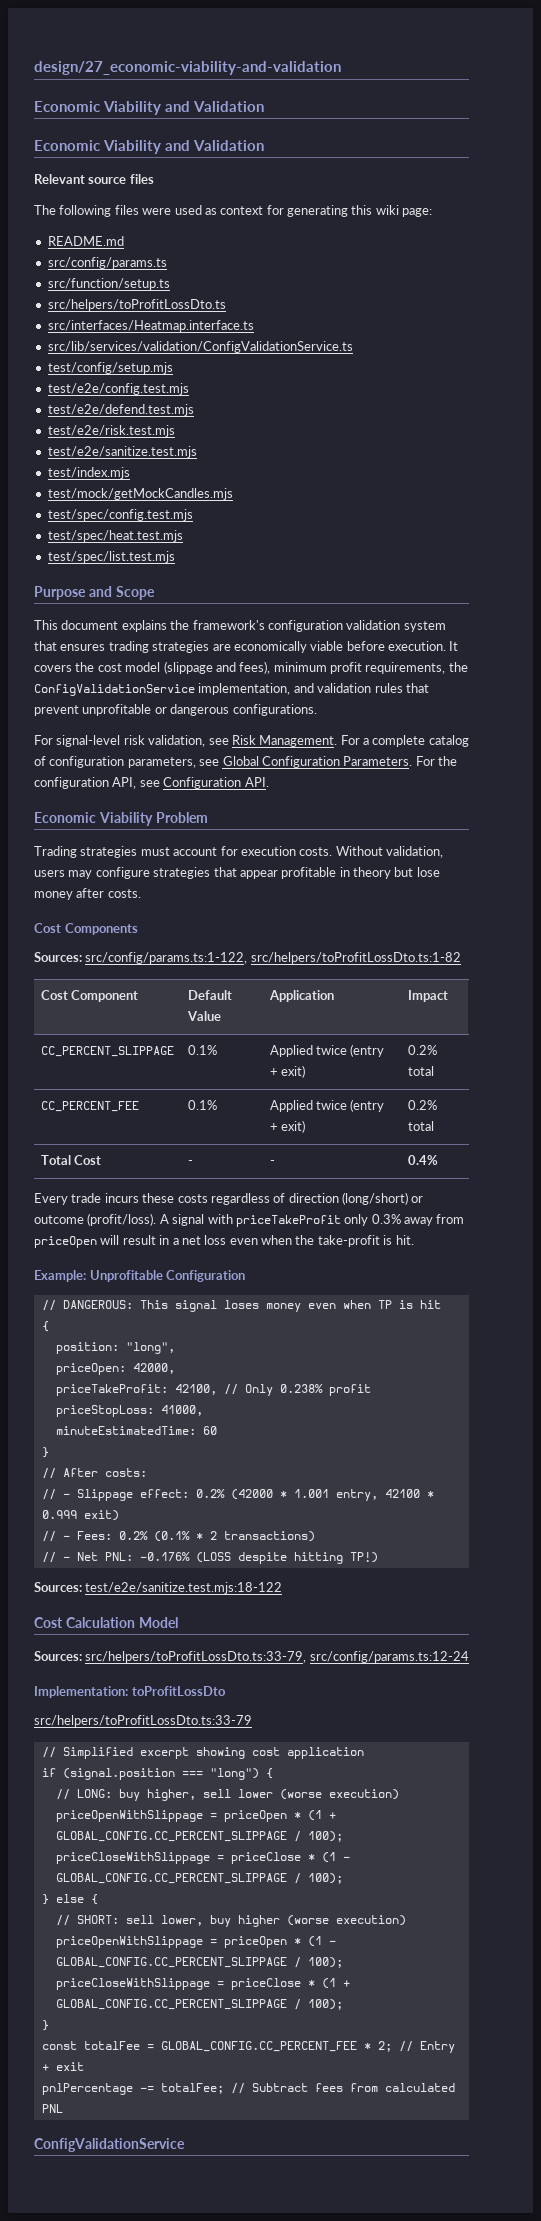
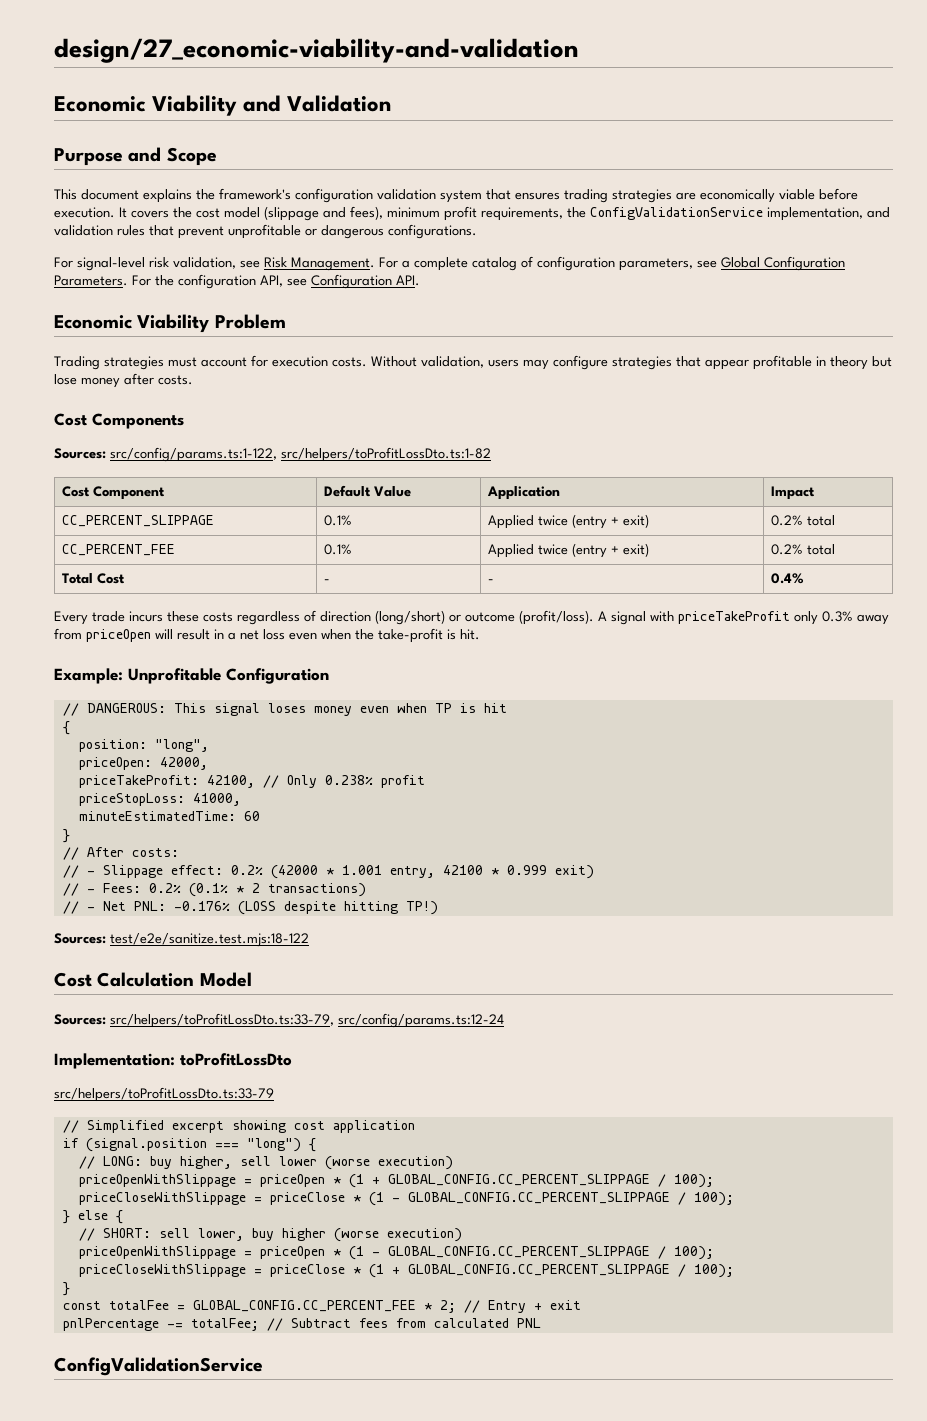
  design/27_economic-viability-and-validation
  Economic Viability and Validation
- Economic Viability and Validation
- Relevant source files
- The following files were used as context for generating this wiki page:
- README.md
- src/config/params.ts
- src/function/setup.ts
- src/helpers/toProfitLossDto.ts
- src/interfaces/Heatmap.interface.ts
- src/lib/services/validation/ConfigValidationService.ts
- test/config/setup.mjs
- test/e2e/config.test.mjs
- test/e2e/defend.test.mjs
- test/e2e/risk.test.mjs
- test/e2e/sanitize.test.mjs
- test/index.mjs
- test/mock/getMockCandles.mjs
- test/spec/config.test.mjs
- test/spec/heat.test.mjs
- test/spec/list.test.mjs

